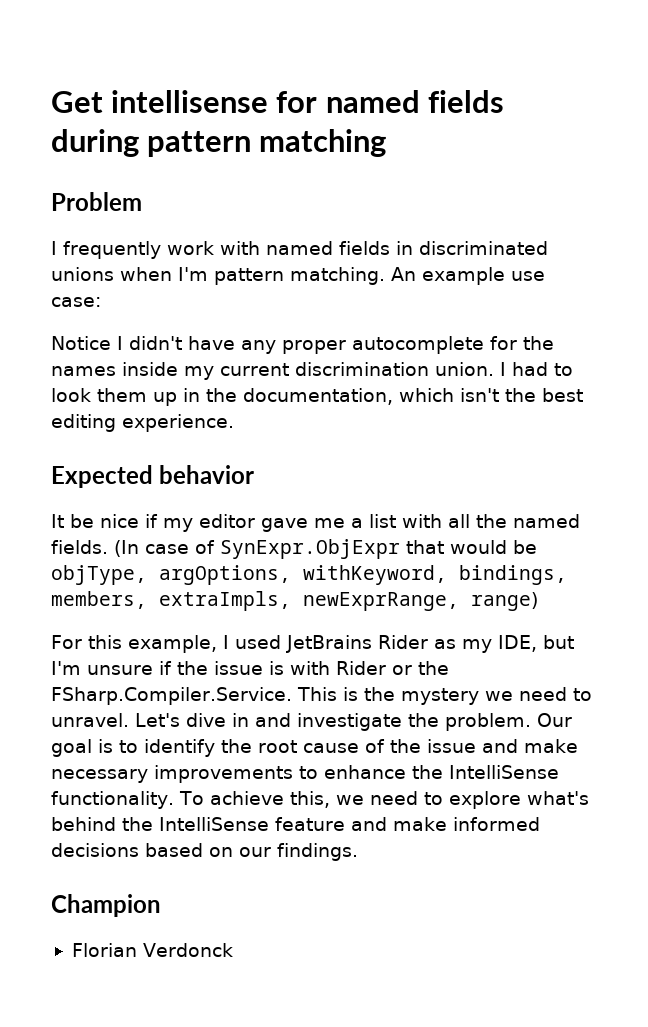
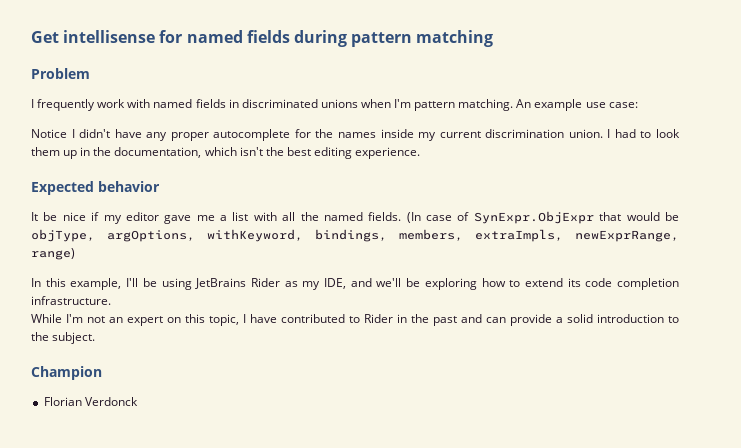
- For this example, I used JetBrains Rider as my IDE, but I'm unsure if the issue is with Rider or the FSharp.Compiler.Service. This is the mystery we need to unravel. Let's dive in and investigate the problem. Our goal is to identify the root cause of the issue and make necessary improvements to enhance the IntelliSense functionality. To achieve this, we need to explore what's behind the IntelliSense feature and make informed decisions based on our findings.
+ In this example, I'll be using JetBrains Rider as my IDE, and we'll be exploring how to extend its code completion infrastructure.
+ While I'm not an expert on this topic, I have contributed to Rider in the past and can provide a solid introduction to the subject.

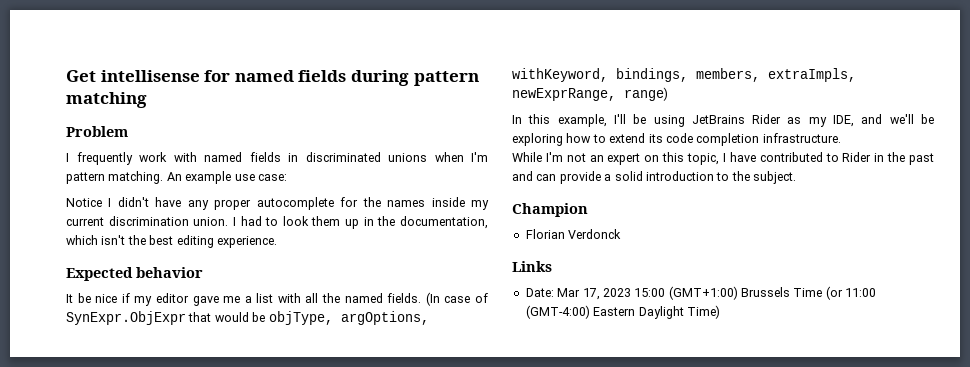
+ Links
+ Date: Mar 17, 2023 15:00 (GMT+1:00) Brussels Time (or 11:00 (GMT-4:00) Eastern Daylight Time)

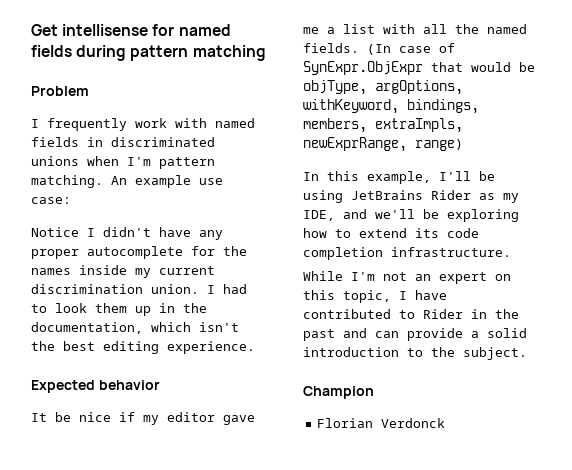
- Links
- Date: Mar 17, 2023 15:00 (GMT+1:00) Brussels Time (or 11:00 (GMT-4:00) Eastern Daylight Time)

